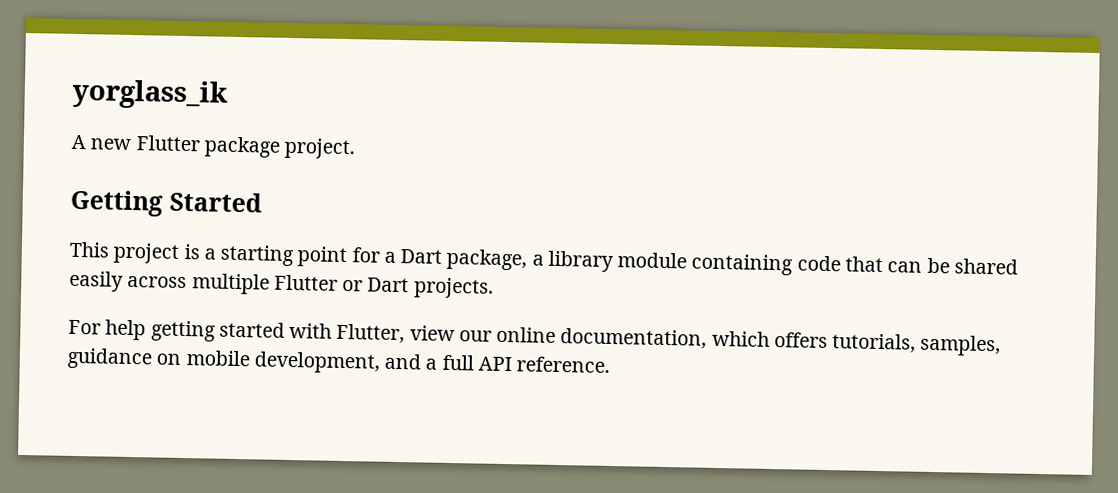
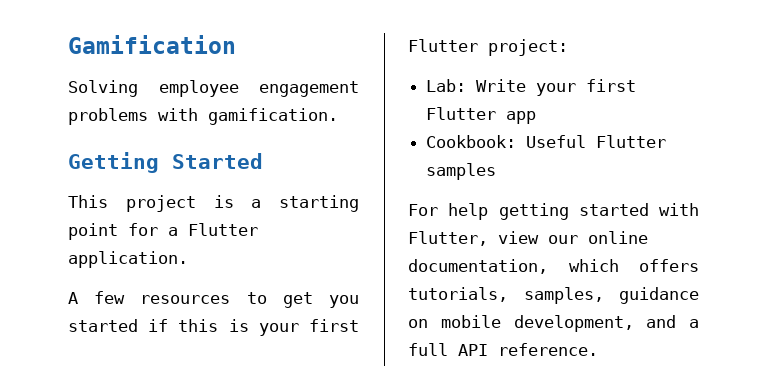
- yorglass_ik
- A new Flutter package project.
+ Gamification
+ Solving employee engagement problems with gamification.
- This project is a starting point for a Dart package, a library module containing code that can be shared easily across multiple Flutter or Dart projects.
+ This project is a starting point for a Flutter application.
+ A few resources to get you started if this is your first Flutter project:
+ Lab: Write your first Flutter app
+ Cookbook: Useful Flutter samples

